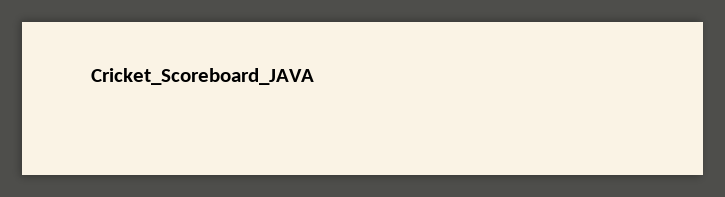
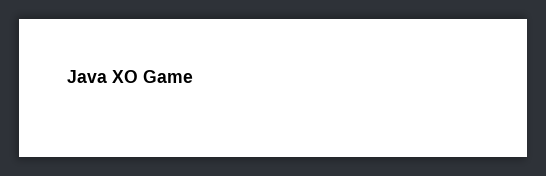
- Cricket_Scoreboard_JAVA
+ Java XO Game

